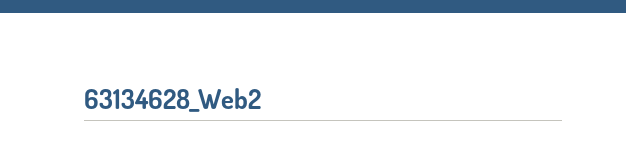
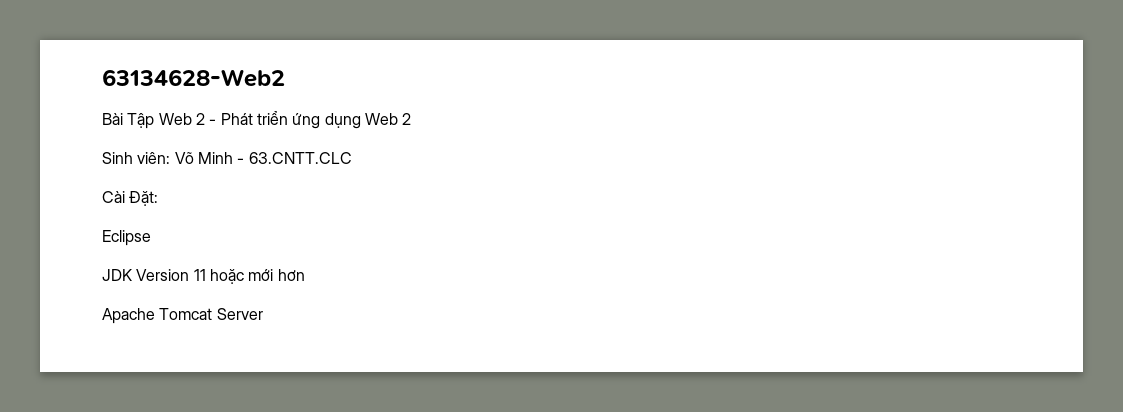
- 63134628_Web2
+ 63134628-Web2
+ Bài Tập Web 2 - Phát triển ứng dụng Web 2
+ Sinh viên: Võ Minh - 63.CNTT.CLC
+ Cài Đặt:
+ Eclipse
+ JDK Version 11 hoặc mới hơn
+ Apache Tomcat Server

